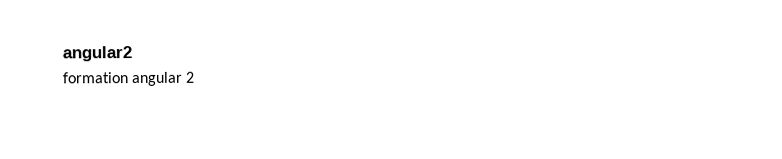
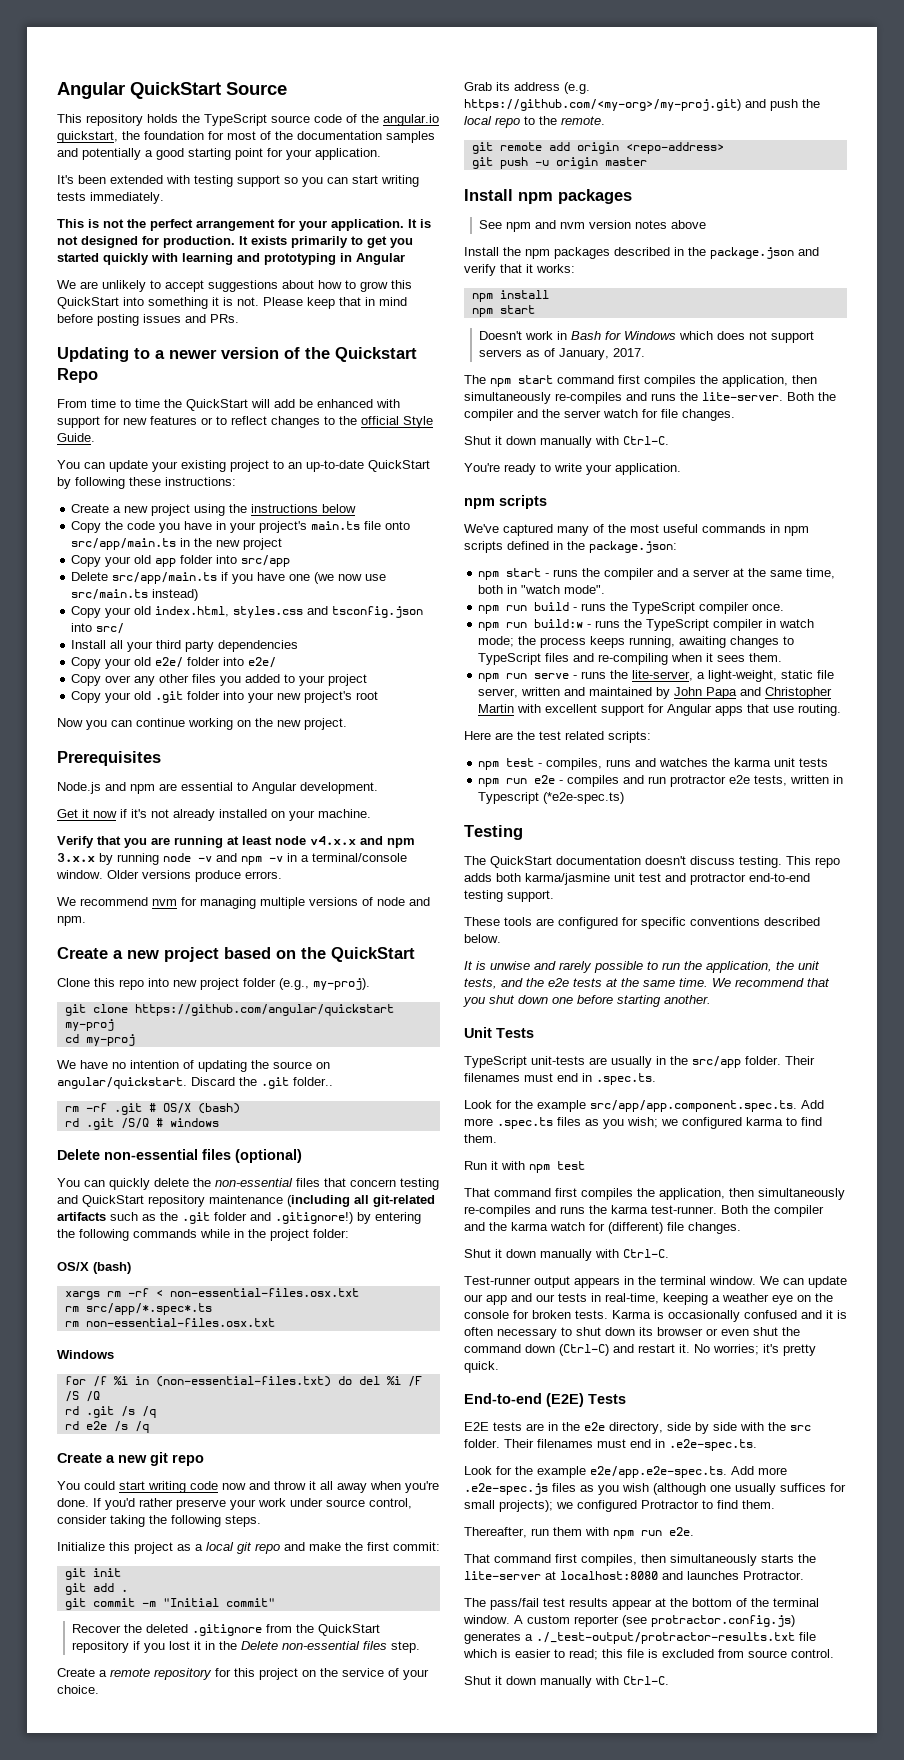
- angular2
- formation angular 2
+ Angular QuickStart Source
+ This repository holds the TypeScript source code of the angular.io quickstart, the foundation for most of the documentation samples and potentially a good starting point for your application.
+ It's been extended with testing support so you can start writing tests immediately.
+ This is not the perfect arrangement for your application. It is not designed for production. It exists primarily to get you started quickly with learning and prototyping in Angular
+ We are unlikely to accept suggestions about how to grow this QuickStart into something it is not. Please keep that in mind before posting issues and PRs.
+ Updating to a newer version of the Quickstart Repo
+ From time to time the QuickStart will add be enhanced with support for new features or to reflect changes to the official Style Guide.
+ You can update your existing project to an up-to-date QuickStart by following these instructions:
+ Create a new project using the instructions below
+ Copy the code you have in your project's main.ts file onto src/app/main.ts in the new project
+ Copy your old app folder into src/app
+ Delete src/app/main.ts if you have one (we now use src/main.ts instead)
+ Copy your old index.html, styles.css and tsconfig.json into src/
+ Install all your third party dependencies
+ Copy your old e2e/ folder into e2e/
+ Copy over any other files you added to your project
+ Copy your old .git folder into your new project's root
+ Now you can continue working on the new project.
+ Prerequisites
+ Node.js and npm are essential to Angular development.
+ Get it now if it's not already installed on your machine.
+ Verify that you are running at least node v4.x.x and npm 3.x.x by running node -v and npm -v in a terminal/console window. Older versions produce errors.
+ We recommend nvm for managing multiple versions of node and npm.
+ Create a new project based on the QuickStart
+ Clone this repo into new project folder (e.g., my-proj).
+ git clone https://github.com/angular/quickstart my-proj
+ cd my-proj
+ We have no intention of updating the source on angular/quickstart. Discard the .git folder..
+ rm -rf .git # OS/X (bash)
+ rd .git /S/Q # windows
+ Delete non-essential files (optional)
+ You can quickly delete the non-essential files that concern testing and QuickStart repository maintenance (including all git-related artifacts such as the .git folder and .gitignore!) by entering the following commands while in the project folder:
+ OS/X (bash)
+ xargs rm -rf < non-essential-files.osx.txt
+ rm src/app/*.spec*.ts
+ rm non-essential-files.osx.txt
+ Windows
+ for /f %i in (non-essential-files.txt) do del %i /F /S /Q
+ rd .git /s /q
+ rd e2e /s /q
+ Create a new git repo
+ You could start writing code now and throw it all away when you're done. If you'd rather preserve your work under source control, consider taking the following steps.
+ Initialize this project as a local git repo and make the first commit:
+ git init
+ git add .
+ git commit -m "Initial commit"
+ Recover the deleted .gitignore from the QuickStart repository if you lost it in the Delete non-essential files step.
+ Create a remote repository for this project on the service of your choice.
+ Grab its address (e.g. https://github.com/<my-org>/my-proj.git) and push the local repo to the remote.
+ git remote add origin <repo-address>
+ git push -u origin master
+ Install npm packages
+ See npm and nvm version notes above
+ Install the npm packages described in the package.json and verify that it works:
+ npm install
+ npm start
+ Doesn't work in Bash for Windows which does not support servers as of January, 2017.
+ The npm start command first compiles the application, then simultaneously re-compiles and runs the lite-server. Both the compiler and the server watch for file changes.
+ Shut it down manually with Ctrl-C.
+ You're ready to write your application.
+ npm scripts
+ We've captured many of the most useful commands in npm scripts defined in the package.json:
+ npm start - runs the compiler and a server at the same time, both in "watch mode".
+ npm run build - runs the TypeScript compiler once.
+ npm run build:w - runs the TypeScript compiler in watch mode; the process keeps running, awaiting changes to TypeScript files and re-compiling when it sees them.
+ npm run serve - runs the lite-server, a light-weight, static file server, written and maintained by John Papa and Christopher Martin with excellent support for Angular apps that use routing.
+ Here are the test related scripts:
+ npm test - compiles, runs and watches the karma unit tests
+ npm run e2e - compiles and run protractor e2e tests, written in Typescript (*e2e-spec.ts)
+ Testing
+ The QuickStart documentation doesn't discuss testing. This repo adds both karma/jasmine unit test and protractor end-to-end testing support.
+ These tools are configured for specific conventions described below.
+ It is unwise and rarely possible to run the application, the unit tests, and the e2e tests at the same time. We recommend that you shut down one before starting another.
+ Unit Tests
+ TypeScript unit-tests are usually in the src/app folder. Their filenames must end in .spec.ts.
+ Look for the example src/app/app.component.spec.ts. Add more .spec.ts files as you wish; we configured karma to find them.
+ Run it with npm test
+ That command first compiles the application, then simultaneously re-compiles and runs the karma test-runner. Both the compiler and the karma watch for (different) file changes.
+ Shut it down manually with Ctrl-C.
+ Test-runner output appears in the terminal window. We can update our app and our tests in real-time, keeping a weather eye on the console for broken tests. Karma is occasionally confused and it is often necessary to shut down its browser or even shut the command down (Ctrl-C) and restart it. No worries; it's pretty quick.
+ End-to-end (E2E) Tests
+ E2E tests are in the e2e directory, side by side with the src folder. Their filenames must end in .e2e-spec.ts.
+ Look for the example e2e/app.e2e-spec.ts. Add more .e2e-spec.js files as you wish (although one usually suffices for small projects); we configured Protractor to find them.
+ Thereafter, run them with npm run e2e.
+ That command first compiles, then simultaneously starts the lite-server at localhost:8080 and launches Protractor.
+ The pass/fail test results appear at the bottom of the terminal window. A custom reporter (see protractor.config.js) generates a ./_test-output/protractor-results.txt file which is easier to read; this file is excluded from source control.
+ Shut it down manually with Ctrl-C.

